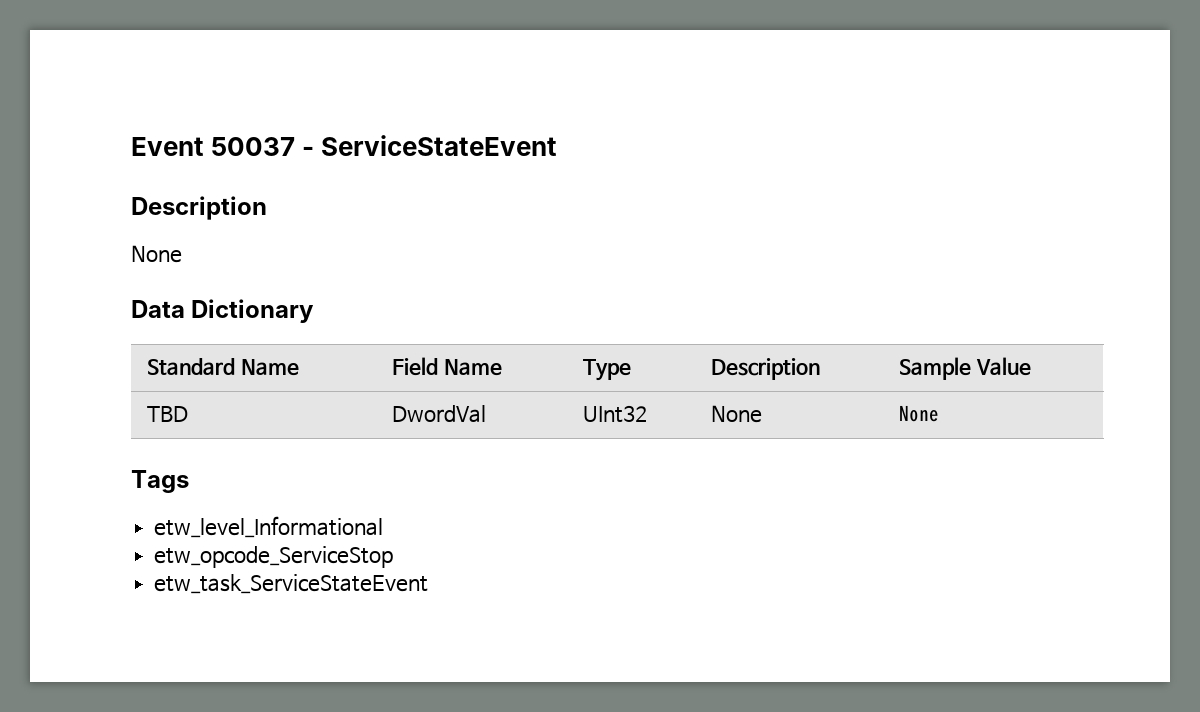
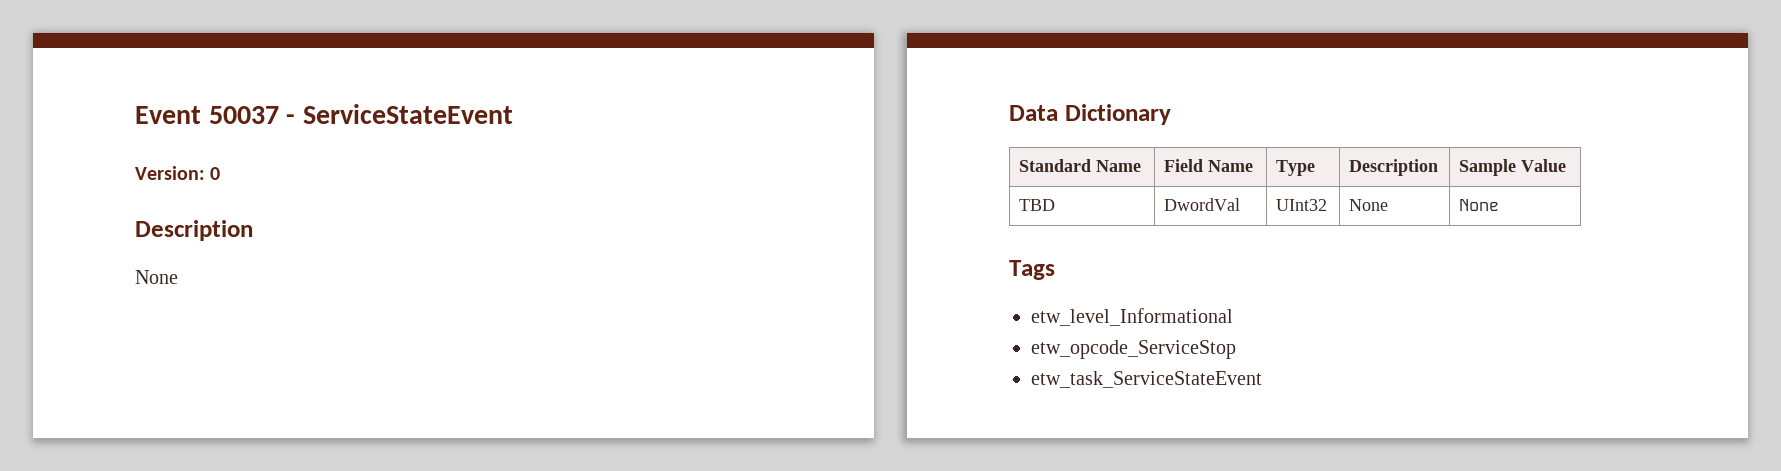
+ Version: 0

